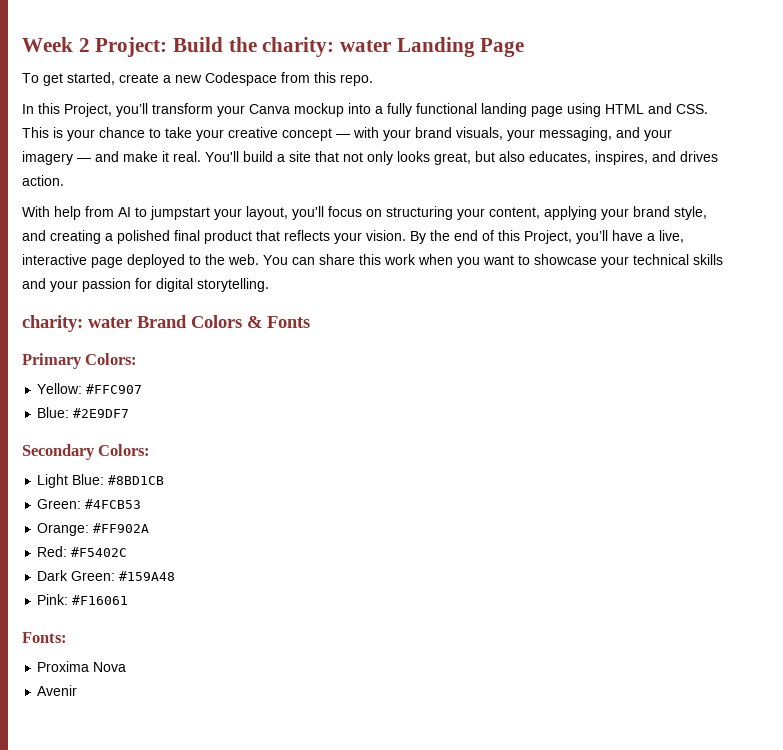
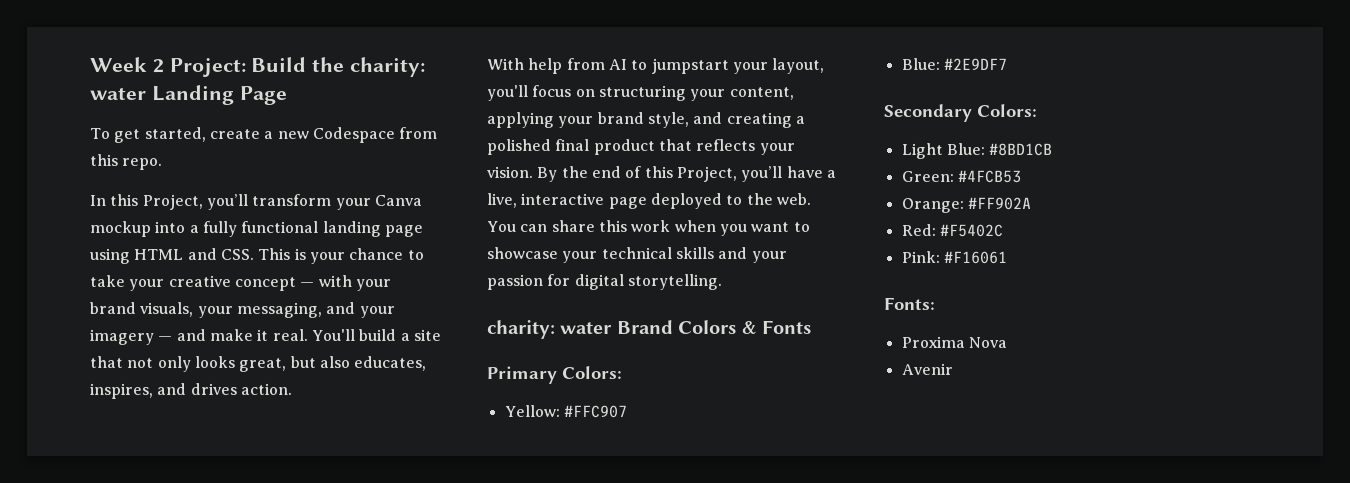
- Dark Green: #159A48

